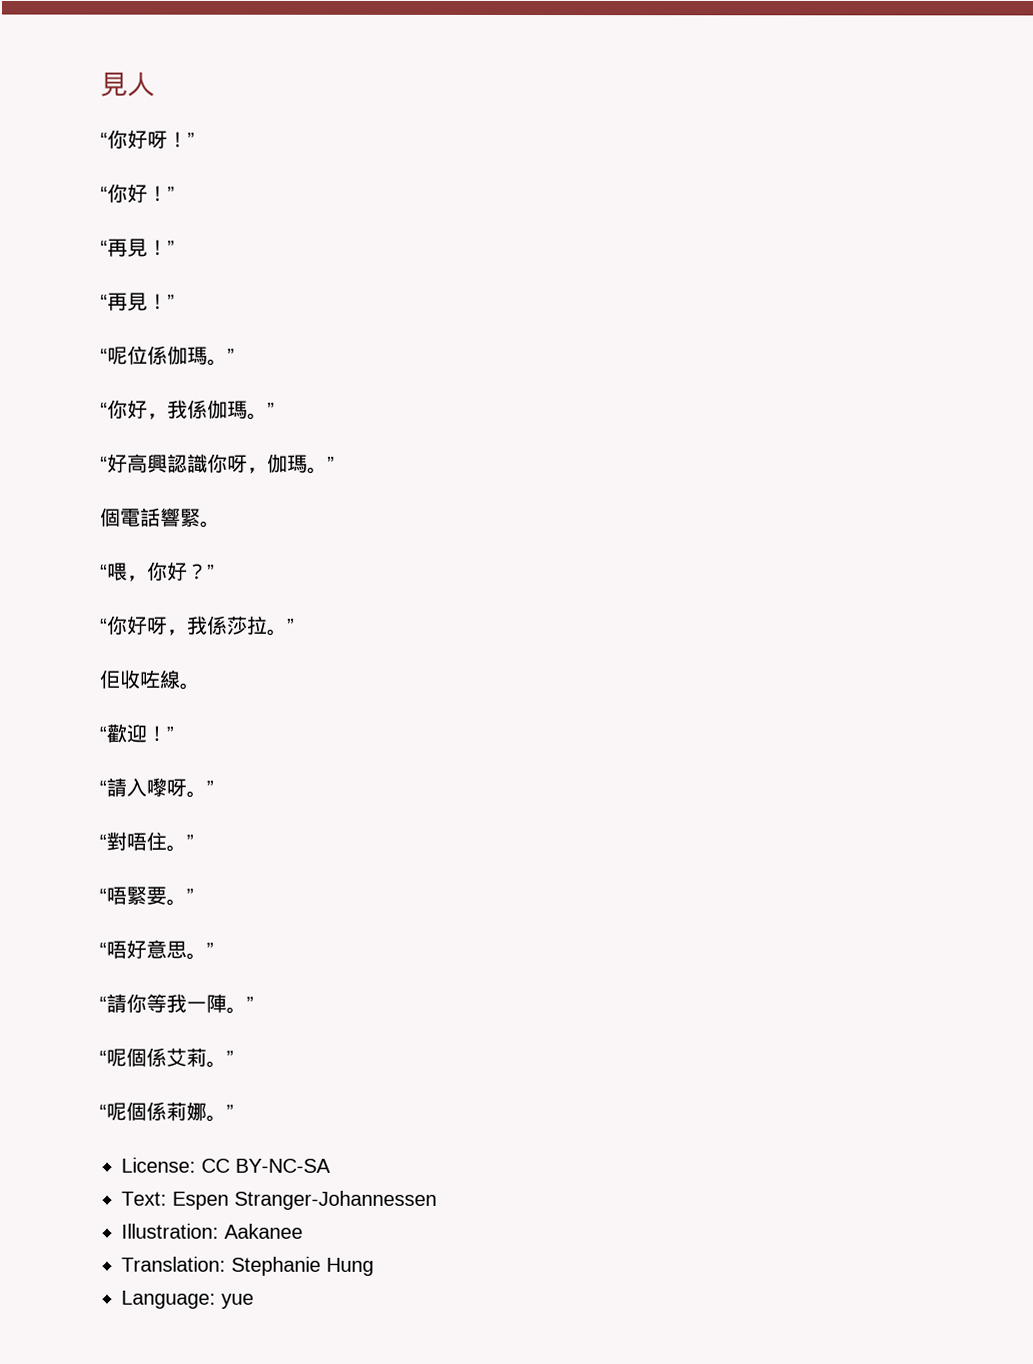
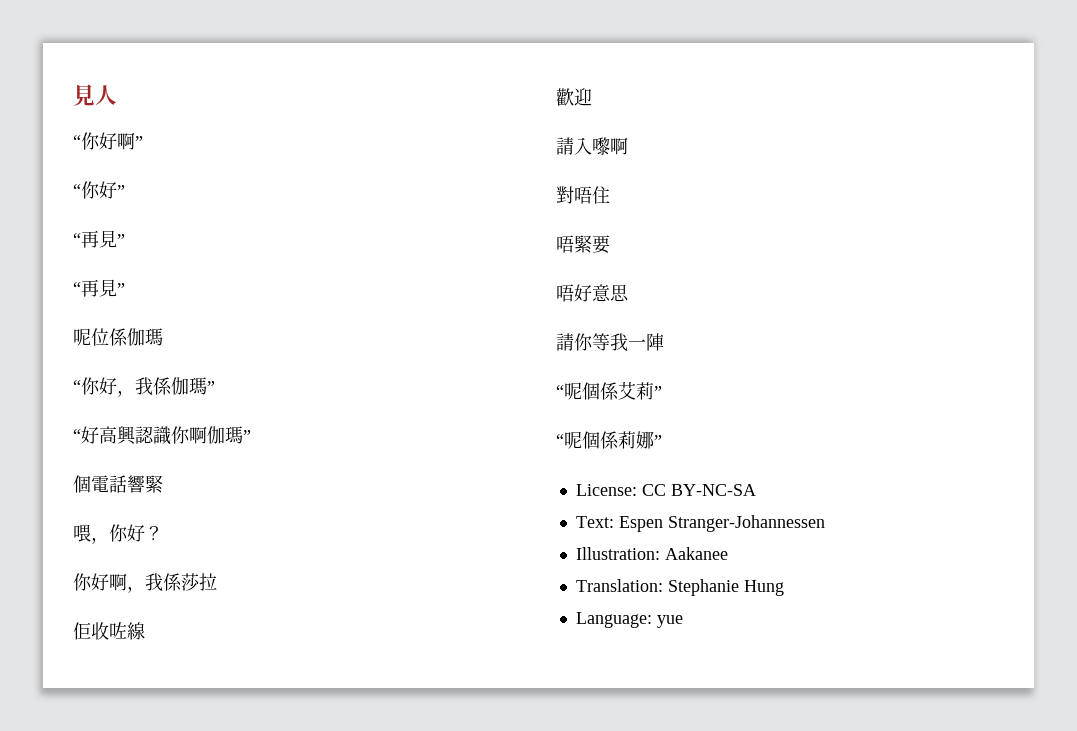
- “你好呀！”
- “你好！”
- “再見！”
- “再見！”
- “呢位係伽瑪。”
+ “你好啊”
+ “你好”
+ “再見”
+ “再見”
+ 呢位係伽瑪
- “你好，我係伽瑪。”
+ “你好，我係伽瑪”
- “好高興認識你呀，伽瑪。”
+ “好高興認識你啊伽瑪”
- 個電話響緊。
- “喂，你好？”
- “你好呀，我係莎拉。”
+ 個電話響緊
+ 喂，你好？
+ 你好啊，我係莎拉
- 佢收咗線。
- “歡迎！”
- “請入嚟呀。”
- “對唔住。”
- “唔緊要。”
- “唔好意思。”
- “請你等我一陣。”
+ 佢收咗線
+ 歡迎
+ 請入嚟啊
+ 對唔住
+ 唔緊要
+ 唔好意思
+ 請你等我一陣
- “呢個係艾莉。”
+ “呢個係艾莉”
- “呢個係莉娜。”
+ “呢個係莉娜”

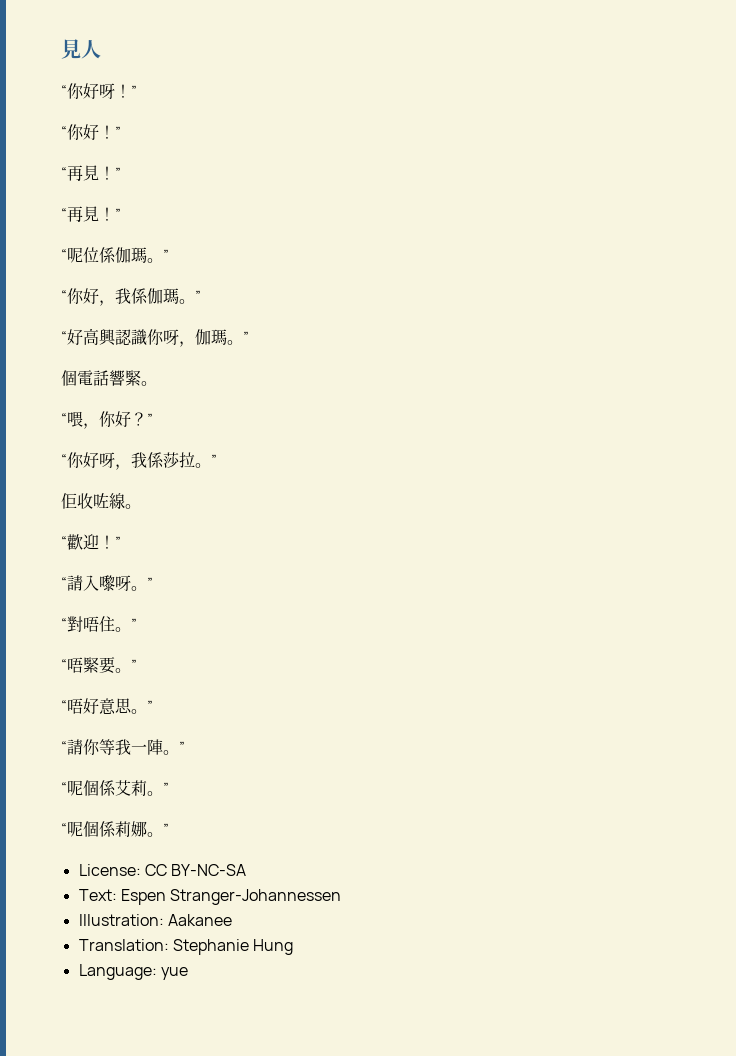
- “你好啊”
- “你好”
- “再見”
- “再見”
- 呢位係伽瑪
+ “你好呀！”
+ “你好！”
+ “再見！”
+ “再見！”
+ “呢位係伽瑪。”
- “你好，我係伽瑪”
+ “你好，我係伽瑪。”
- “好高興認識你啊伽瑪”
+ “好高興認識你呀，伽瑪。”
- 個電話響緊
- 喂，你好？
- 你好啊，我係莎拉
+ 個電話響緊。
+ “喂，你好？”
+ “你好呀，我係莎拉。”
- 佢收咗線
- 歡迎
- 請入嚟啊
- 對唔住
- 唔緊要
- 唔好意思
- 請你等我一陣
+ 佢收咗線。
+ “歡迎！”
+ “請入嚟呀。”
+ “對唔住。”
+ “唔緊要。”
+ “唔好意思。”
+ “請你等我一陣。”
- “呢個係艾莉”
+ “呢個係艾莉。”
- “呢個係莉娜”
+ “呢個係莉娜。”

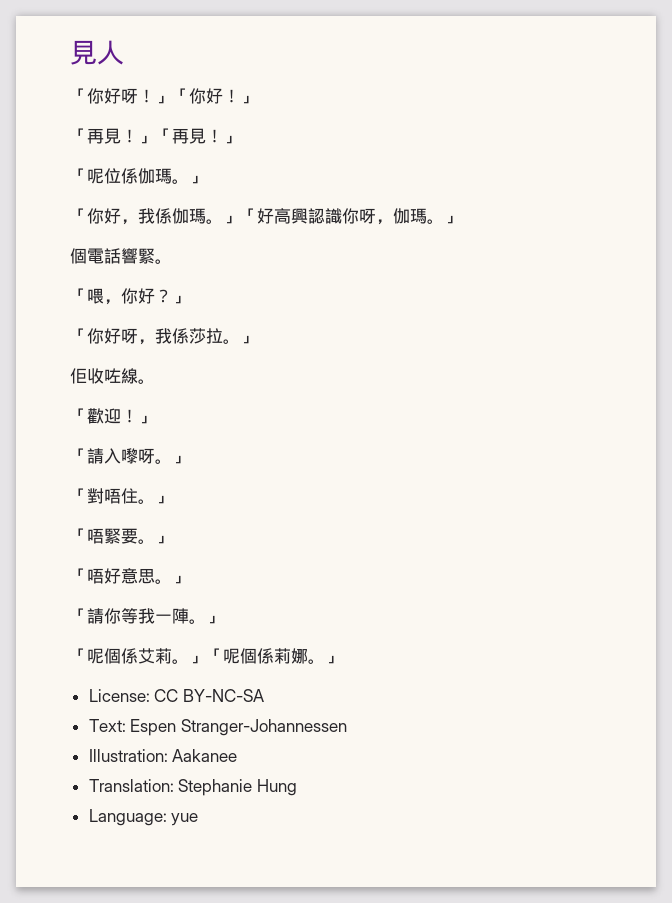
- “你好呀！”
- “你好！”
- “再見！”
- “再見！”
- “呢位係伽瑪。”
- “你好，我係伽瑪。”
- “好高興認識你呀，伽瑪。”
+ 「你好呀！」「你好！」
+ 「再見！」「再見！」
+ 「呢位係伽瑪。」
+ 「你好，我係伽瑪。」「好高興認識你呀，伽瑪。」
- “喂，你好？”
- “你好呀，我係莎拉。”
+ 「喂，你好？」
+ 「你好呀，我係莎拉。」
- “歡迎！”
- “請入嚟呀。”
- “對唔住。”
- “唔緊要。”
- “唔好意思。”
- “請你等我一陣。”
- “呢個係艾莉。”
- “呢個係莉娜。”
+ 「歡迎！」
+ 「請入嚟呀。」
+ 「對唔住。」
+ 「唔緊要。」
+ 「唔好意思。」
+ 「請你等我一陣。」
+ 「呢個係艾莉。」「呢個係莉娜。」

